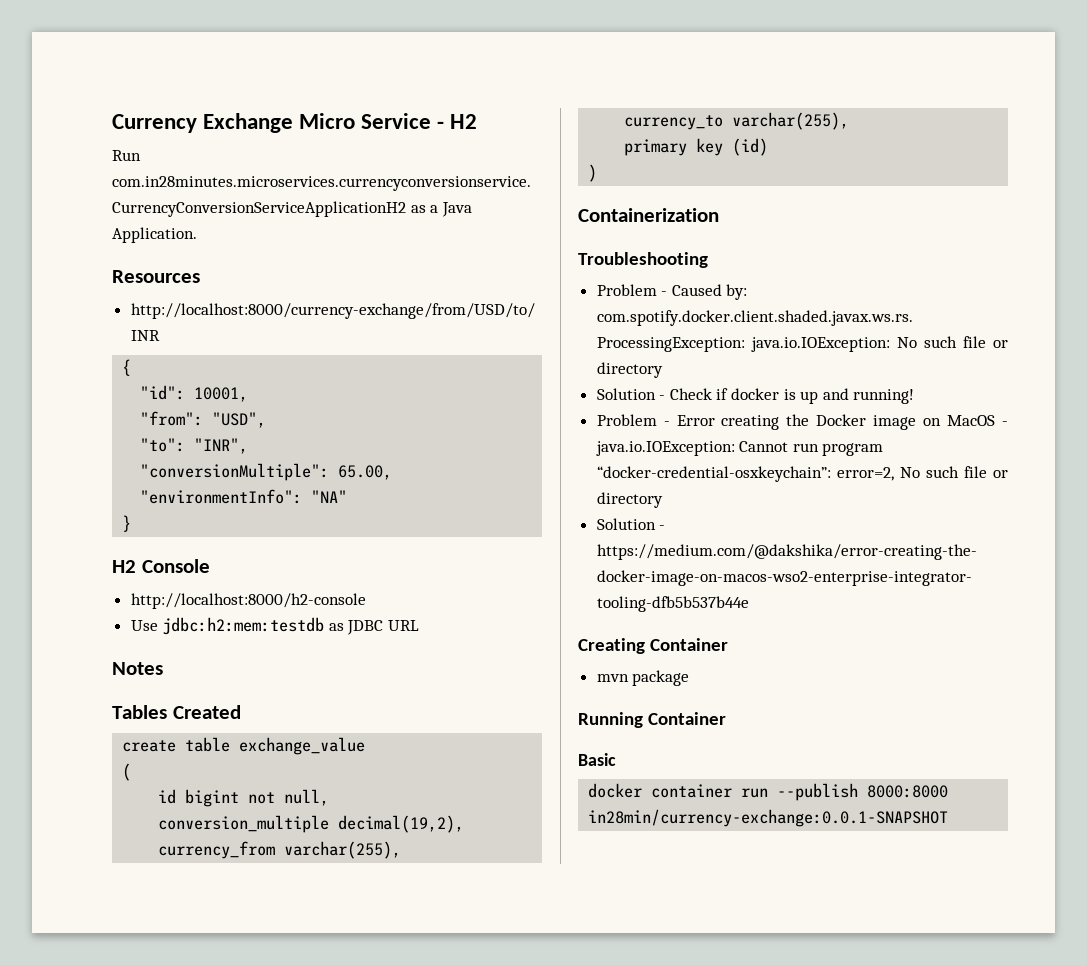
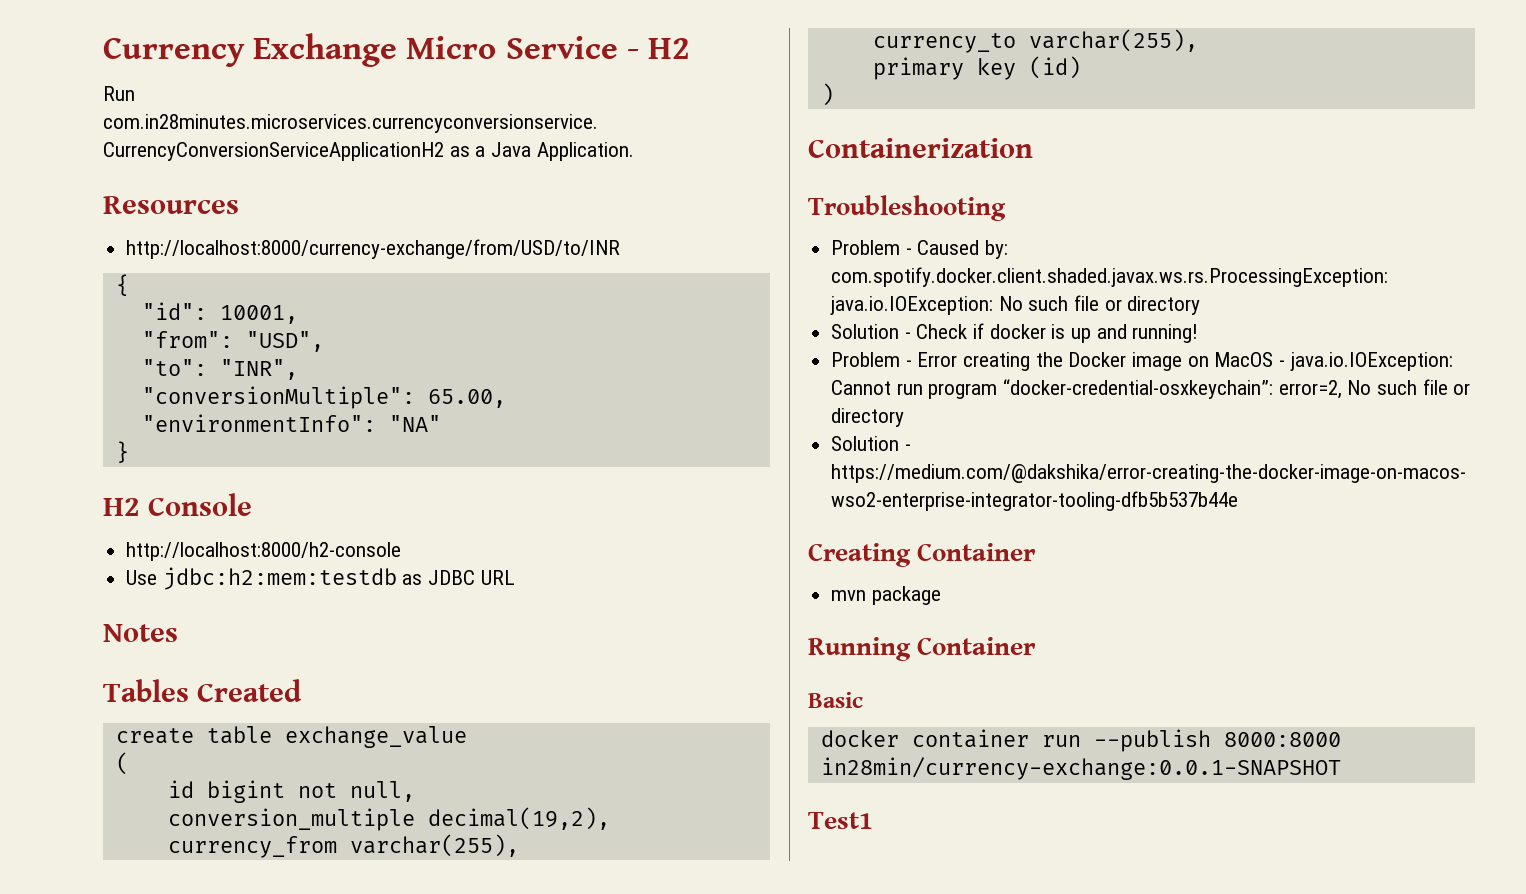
+ Test1

